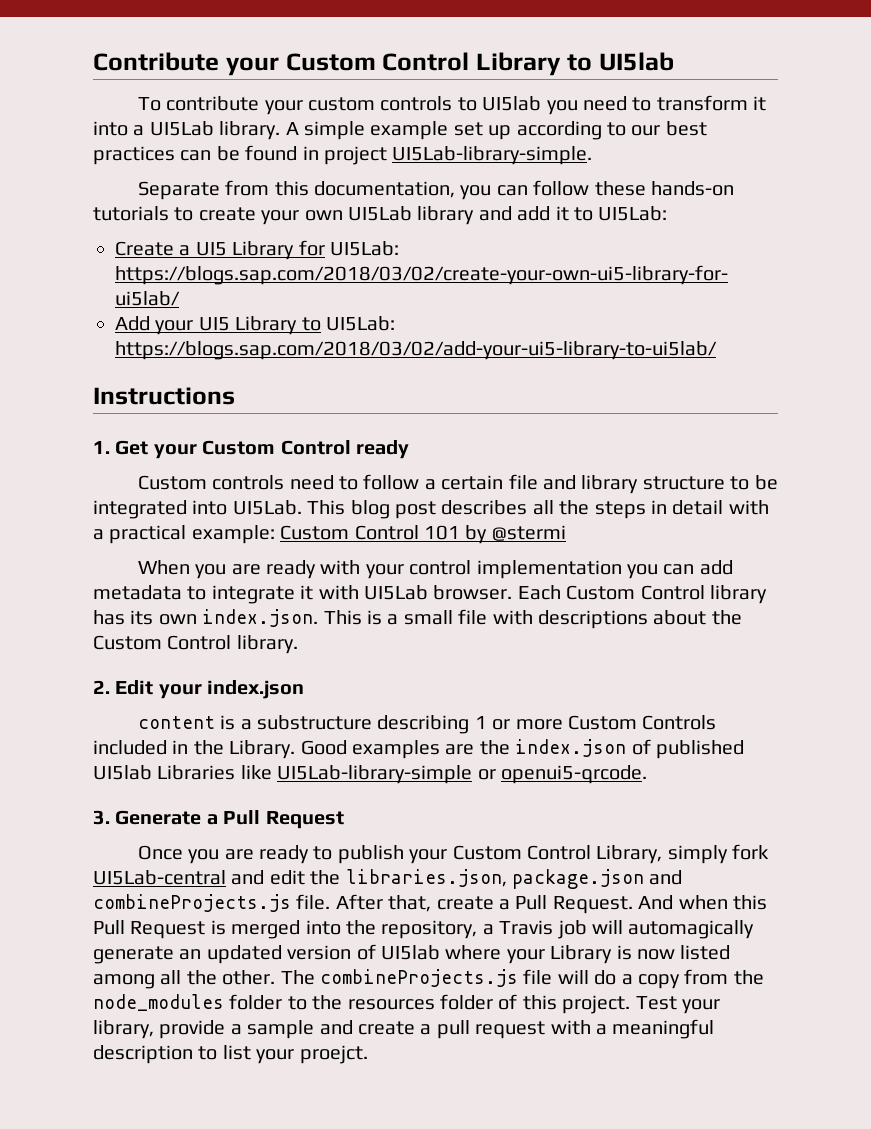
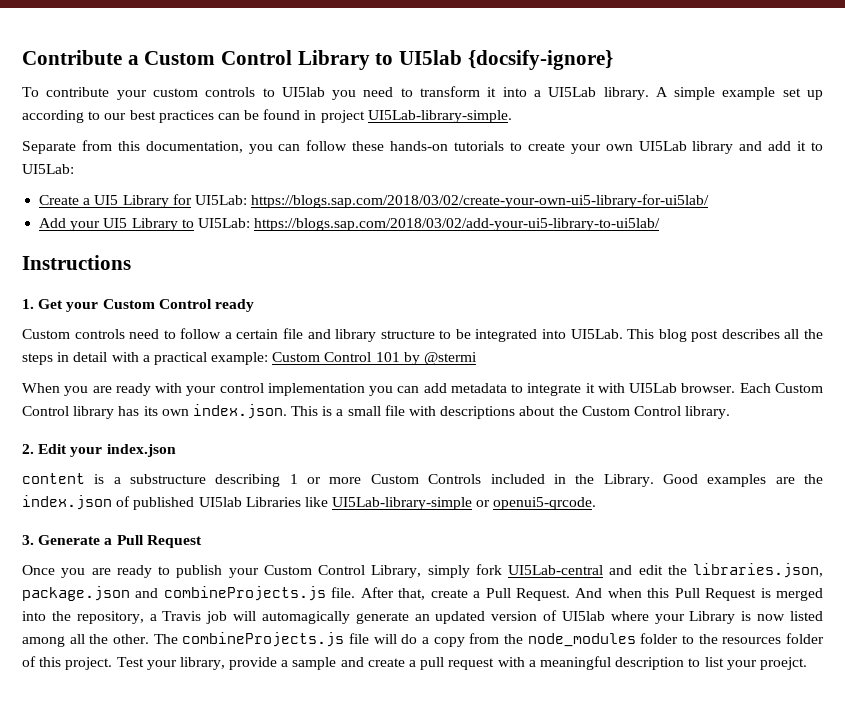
- Contribute your Custom Control Library to UI5lab
+ Contribute a Custom Control Library to UI5lab {docsify-ignore}

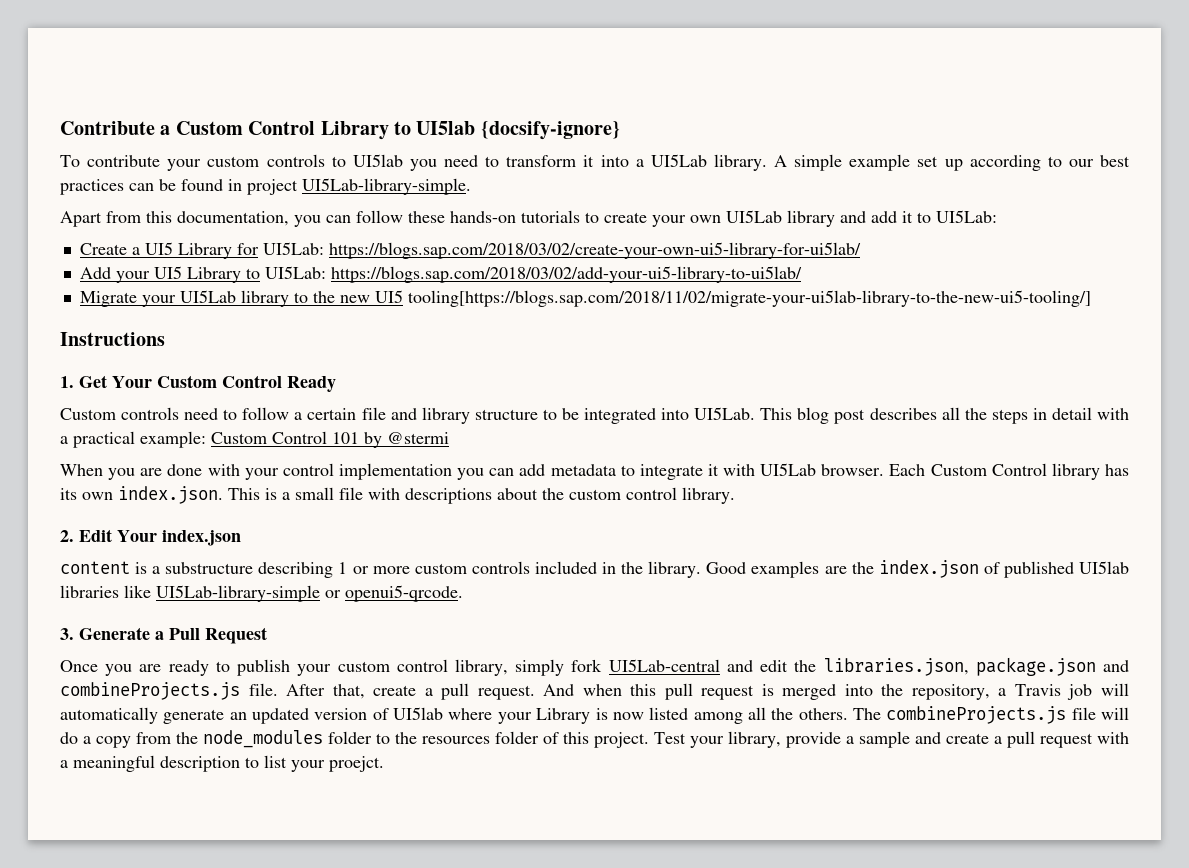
- Separate from this documentation, you can follow these hands-on tutorials to create your own UI5Lab library and add it to UI5Lab:
+ Apart from this documentation, you can follow these hands-on tutorials to create your own UI5Lab library and add it to UI5Lab:
+ Migrate your UI5Lab library to the new UI5 tooling[https://blogs.sap.com/2018/11/02/migrate-your-ui5lab-library-to-the-new-ui5-tooling/]
- 1. Get your Custom Control ready
+ 1. Get Your Custom Control Ready
- When you are ready with your control implementation you can add metadata to integrate it with UI5Lab browser.
+ When you are done with your control implementation you can add metadata to integrate it with UI5Lab browser.
- Each Custom Control library has its own index.json. This is a small file with descriptions about the Custom Control library.
+ Each Custom Control library has its own index.json. This is a small file with descriptions about the custom control library.
- 2. Edit your index.json
+ 2. Edit Your index.json
- content is a substructure describing 1 or more Custom Controls included in the Library.
+ content is a substructure describing 1 or more custom controls included in the library.
- Good examples are the index.json of published UI5lab Libraries like UI5Lab-library-simple or openui5-qrcode.
+ Good examples are the index.json of published UI5lab libraries like UI5Lab-library-simple or openui5-qrcode.
- Once you are ready to publish your Custom Control Library, simply fork UI5Lab-central and edit the libraries.json, package.json and combineProjects.js file.
+ Once you are ready to publish your custom control library, simply fork UI5Lab-central and edit the libraries.json, package.json and combineProjects.js file.
- After that, create a Pull Request.
+ After that, create a pull request.
- And when this Pull Request is merged into the repository, a Travis job will automagically generate an updated version of UI5lab where your Library is now listed among all the other.
+ And when this pull request is merged into the repository, a Travis job will automatically generate an updated version of UI5lab where your Library is now listed among all the others.

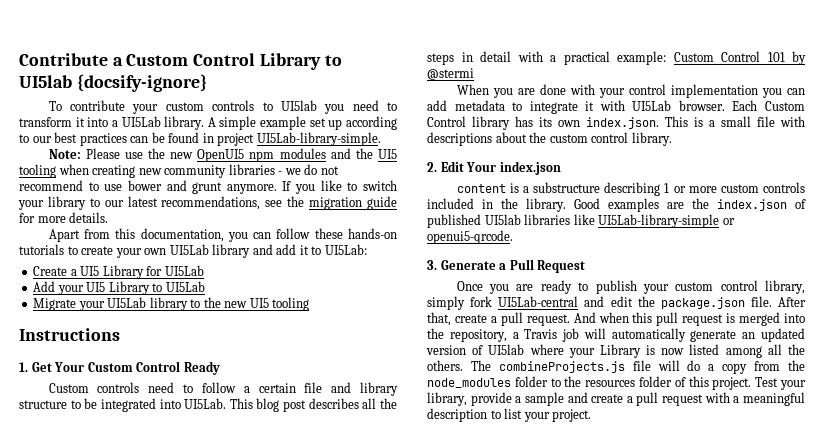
+ Note: Please use the new OpenUI5 npm modules and the UI5 tooling when creating new community libraries - we do not recommend to use bower and grunt anymore. If you like to switch your library to our latest recommendations, see the migration guide for more details.
- Create a UI5 Library for UI5Lab: https://blogs.sap.com/2018/03/02/create-your-own-ui5-library-for-ui5lab/
+ Create a UI5 Library for UI5Lab
- Add your UI5 Library to UI5Lab: https://blogs.sap.com/2018/03/02/add-your-ui5-library-to-ui5lab/
+ Add your UI5 Library to UI5Lab
- Migrate your UI5Lab library to the new UI5 tooling[https://blogs.sap.com/2018/11/02/migrate-your-ui5lab-library-to-the-new-ui5-tooling/]
+ Migrate your UI5Lab library to the new UI5 tooling
- Once you are ready to publish your custom control library, simply fork UI5Lab-central and edit the libraries.json, package.json and combineProjects.js file.
+ Once you are ready to publish your custom control library, simply fork UI5Lab-central and edit the package.json file.
- Test your library, provide a sample and create a pull request with a meaningful description to list your proejct.
+ Test your library, provide a sample and create a pull request with a meaningful description to list your project.

